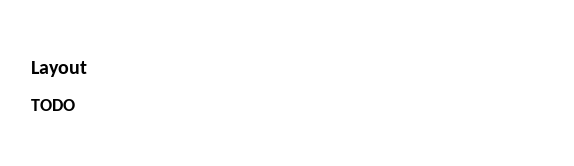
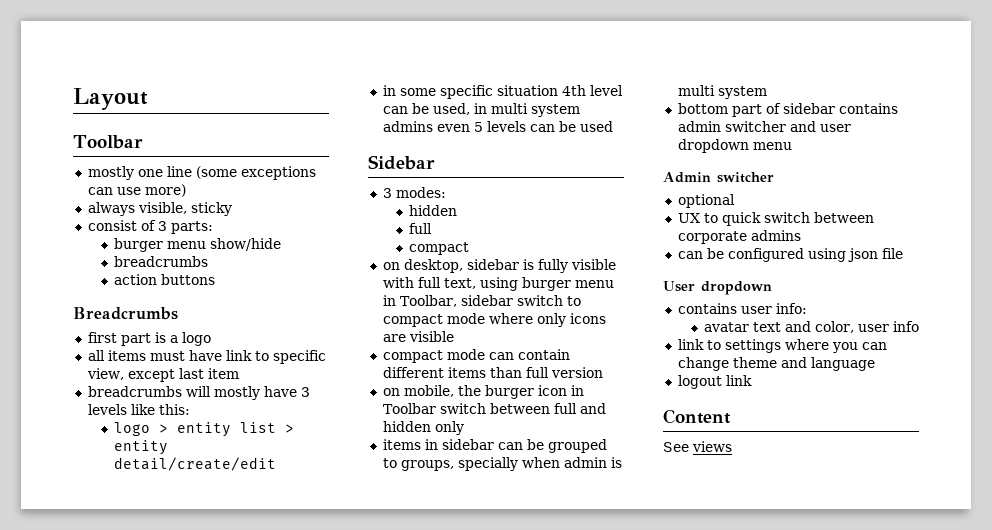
  Layout
- TODO
+ Toolbar
+ mostly one line (some exceptions can use more)
+ always visible, sticky
+ consist of 3 parts:
+ burger menu show/hide
+ breadcrumbs
+ action buttons
+ Breadcrumbs
+ first part is a logo
+ all items must have link to specific view, except last item
+ breadcrumbs will mostly have 3 levels like this:
+ logo > entity list > entity detail/create/edit
+ in some specific situation 4th level can be used, in multi system admins even 5 levels can be used
+ Sidebar
+ 3 modes:
+ hidden
+ full
+ compact
+ on desktop, sidebar is fully visible with full text, using burger menu in Toolbar, sidebar switch to compact mode where only icons are visible
+ compact mode can contain different items than full version
+ on mobile, the burger icon in Toolbar switch between full and hidden only
+ items in sidebar can be grouped to groups, specially when admin is multi system
+ bottom part of sidebar contains admin switcher and user dropdown menu
+ Admin switcher
+ optional
+ UX to quick switch between corporate admins
+ can be configured using json file
+ User dropdown
+ contains user info:
+ avatar text and color, user info
+ link to settings where you can change theme and language
+ logout link
+ Content
+ See views

